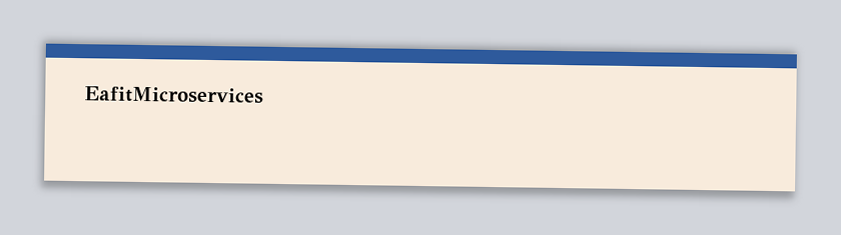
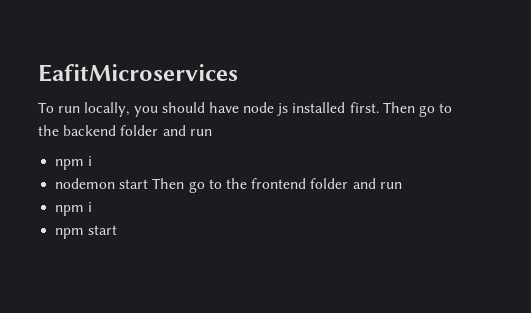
+ To run locally, you should have node js installed first. Then go to the backend folder and run
+ npm i
+ nodemon start Then go to the frontend folder and run
+ npm i
+ npm start

